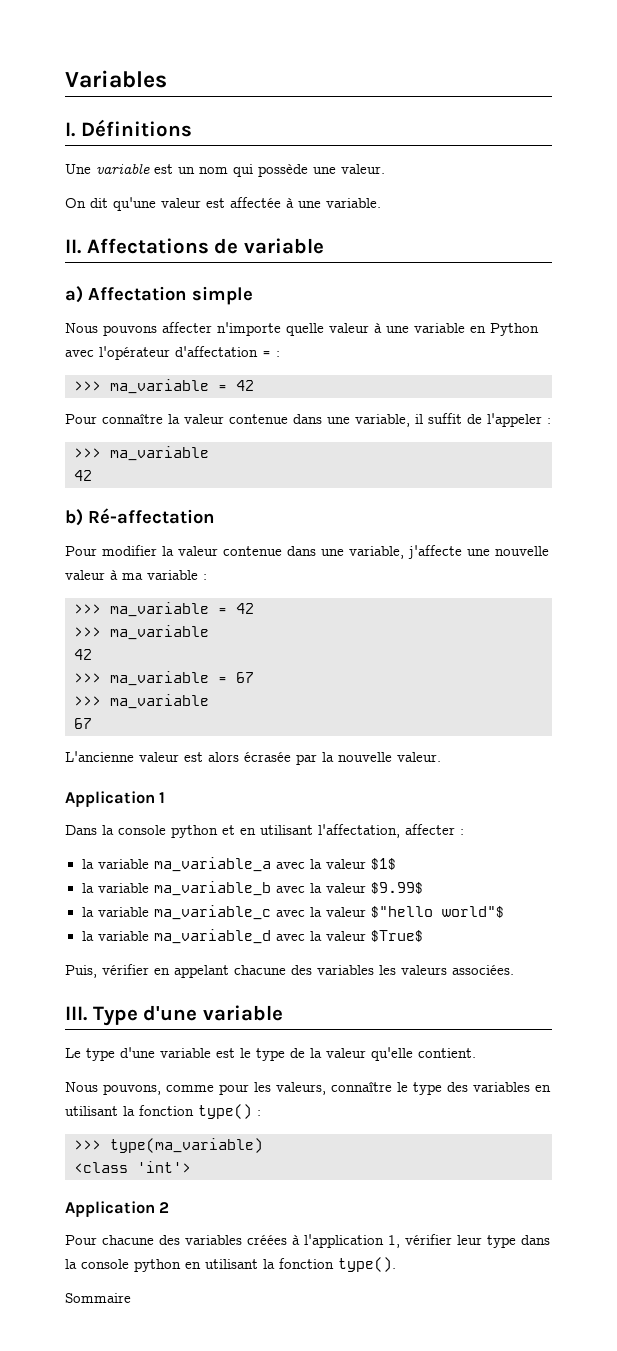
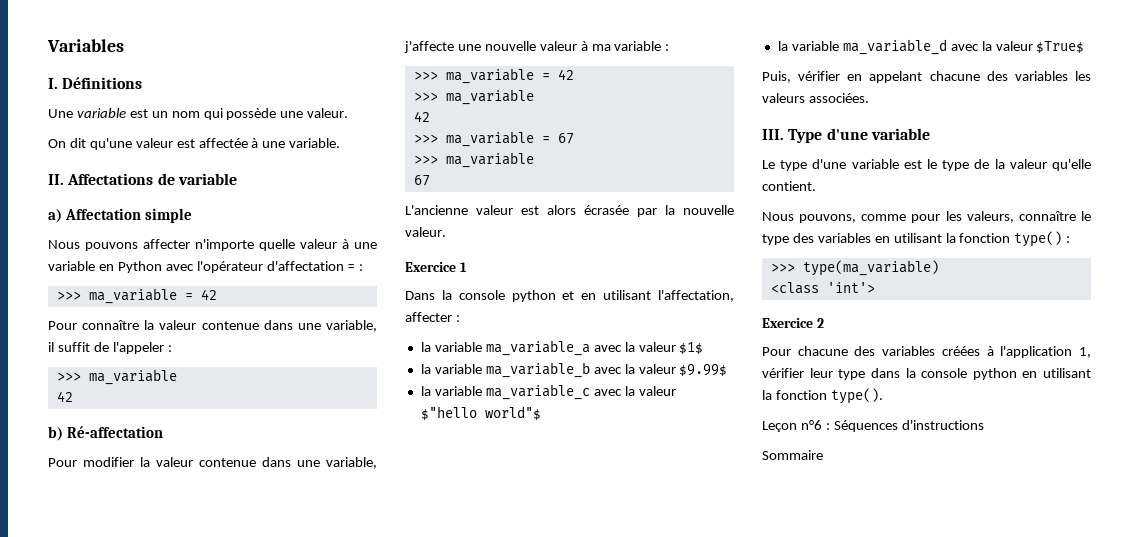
- Application 1
+ Exercice 1
- Application 2
+ Exercice 2
+ Leçon n°6 : Séquences d'instructions

